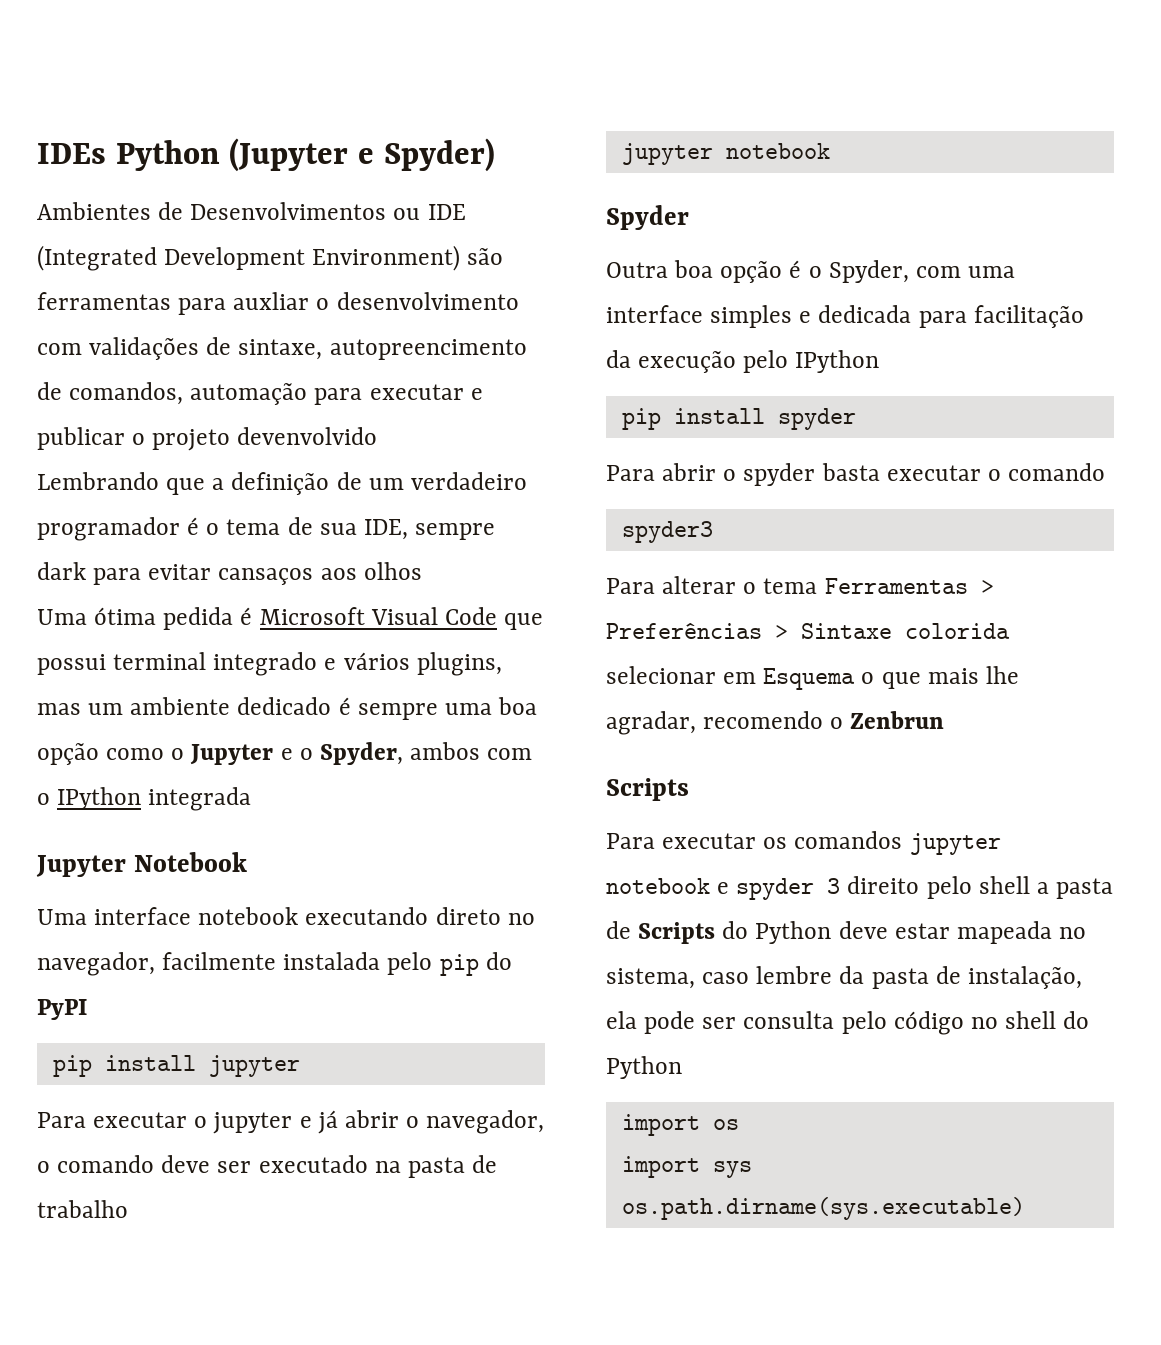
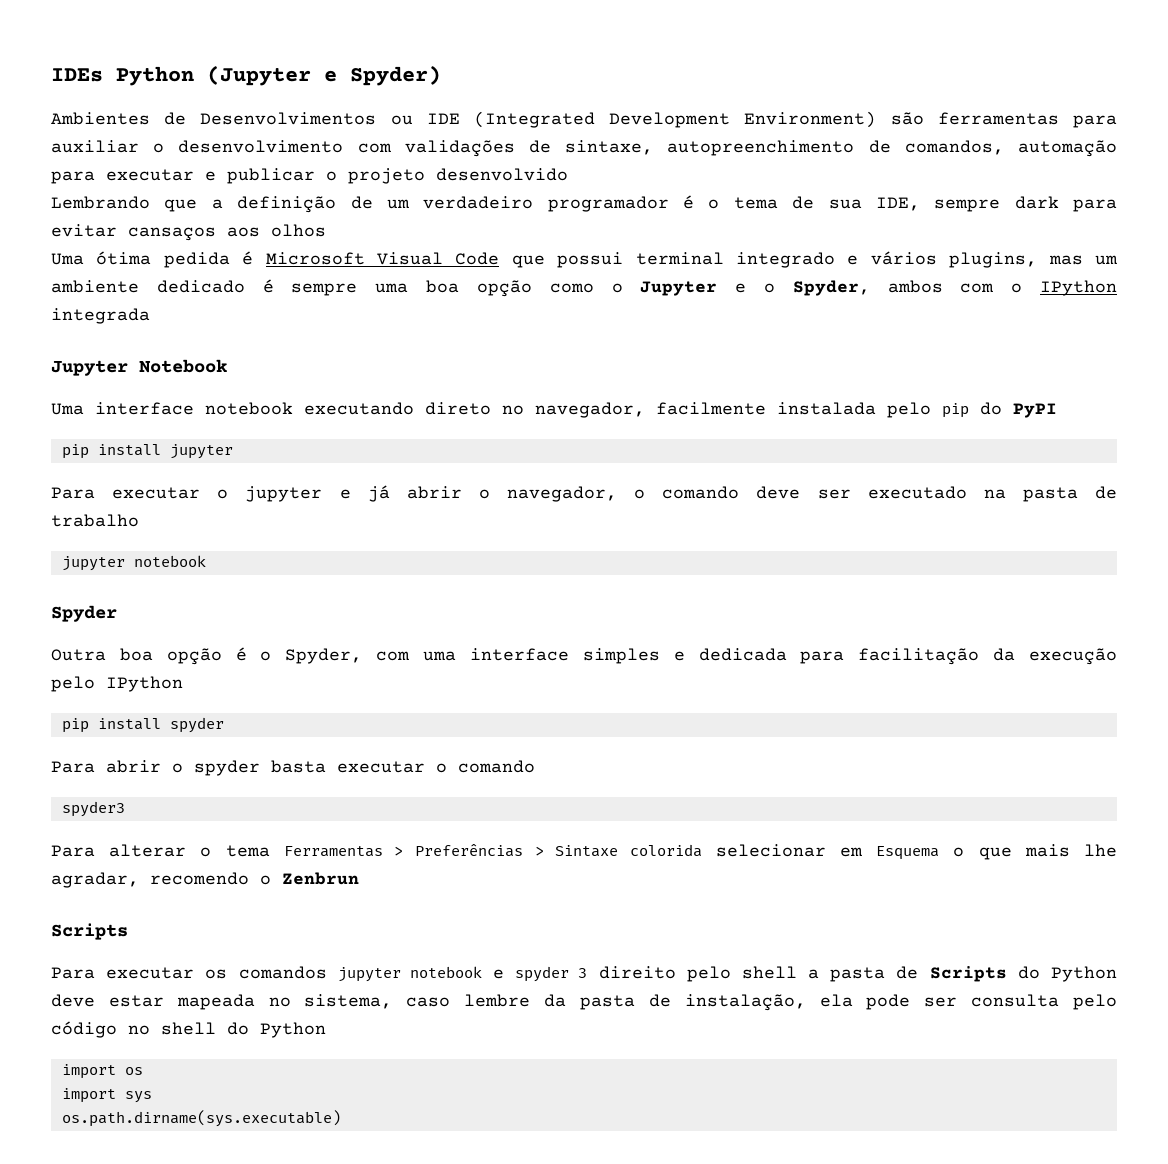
- Ambientes de Desenvolvimentos ou IDE (Integrated Development Environment) são ferramentas para auxliar o desenvolvimento com validações de sintaxe, autopreencimento de comandos, automação para executar e publicar o projeto devenvolvido
+ Ambientes de Desenvolvimentos ou IDE (Integrated Development Environment) são ferramentas para auxiliar o desenvolvimento com validações de sintaxe, autopreenchimento de comandos, automação para executar e publicar o projeto desenvolvido

